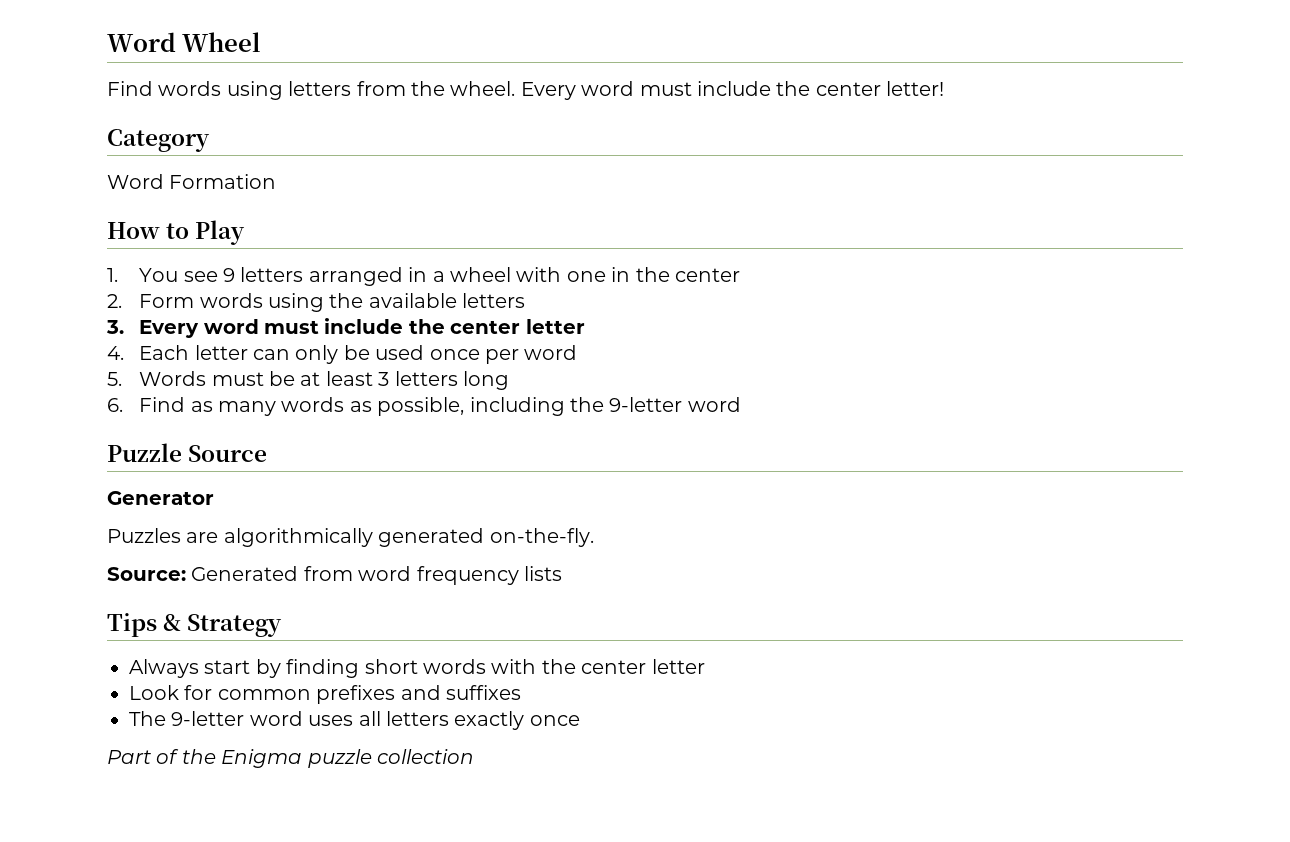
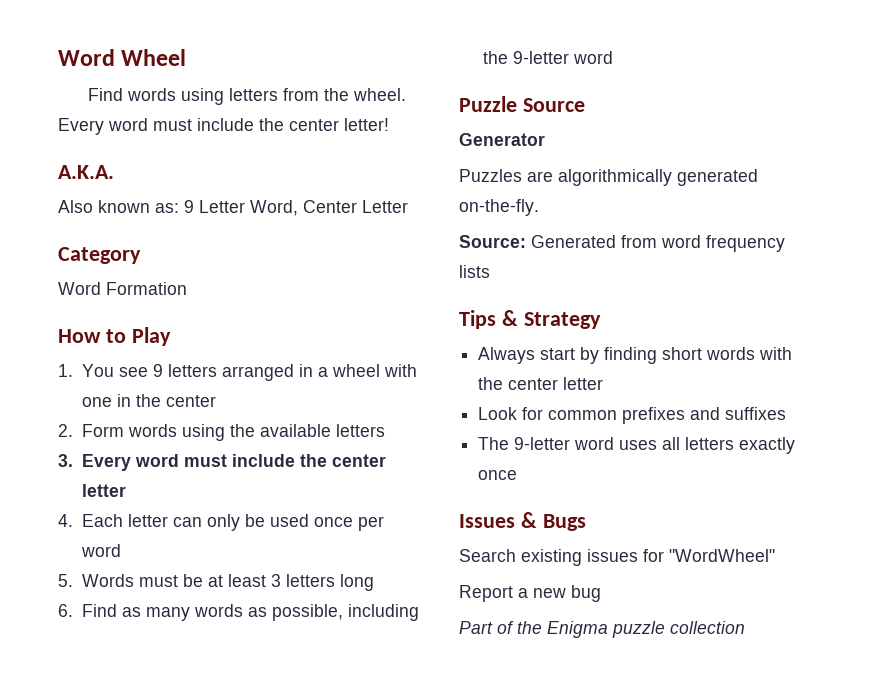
+ A.K.A.
+ Also known as: 9 Letter Word, Center Letter
+ Issues & Bugs
+ Search existing issues for "WordWheel"
+ Report a new bug

